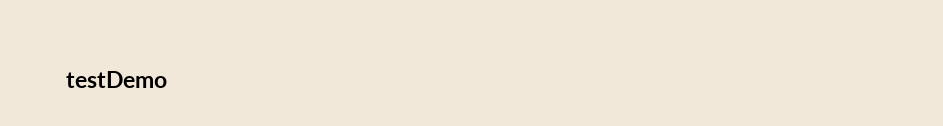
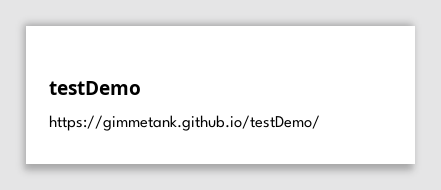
+ https://gimmetank.github.io/testDemo/

